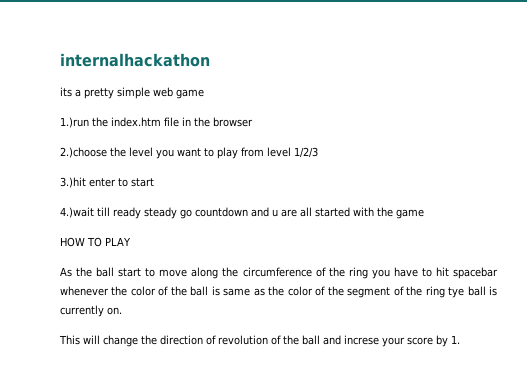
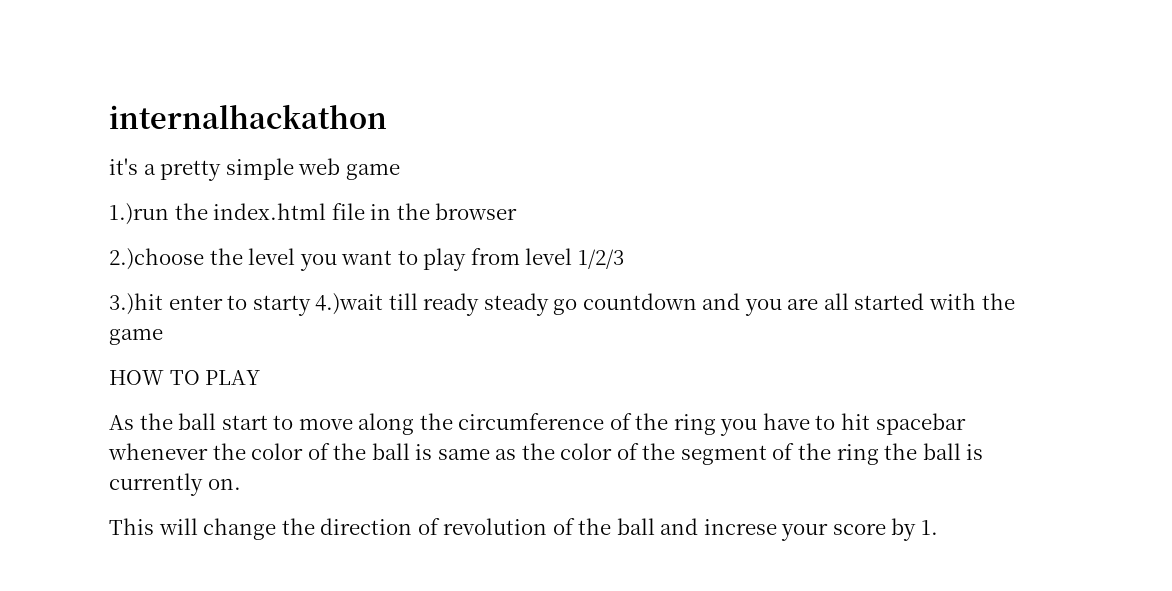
- its a pretty simple web game
+ it's a pretty simple web game
- 1.)run the index.htm file in the browser
+ 1.)run the index.html file in the browser
- 3.)hit enter to start
- 4.)wait till ready steady go countdown and u are all started with the game
+ 3.)hit enter to starty 4.)wait till ready steady go countdown and you are all started with the game
- As the ball start to move along the circumference of the ring you have to hit spacebar whenever the color of the ball is same as the color of the segment of the ring tye ball is currently on.
+ As the ball start to move along the circumference of the ring you have to hit spacebar whenever the color of the ball is same as the color of the segment of the ring the ball is currently on.

